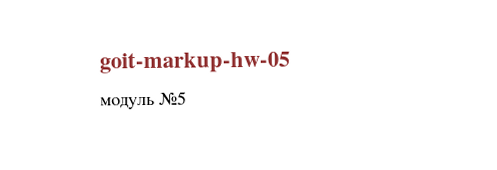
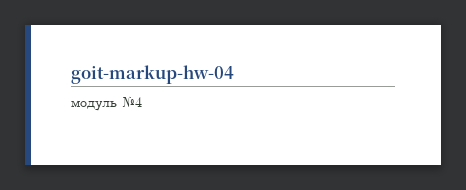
- goit-markup-hw-05
+ goit-markup-hw-04
- модуль №5
+ модуль №4

